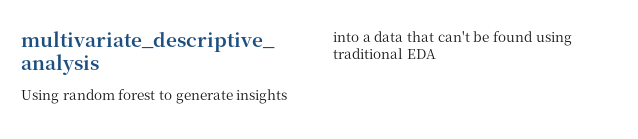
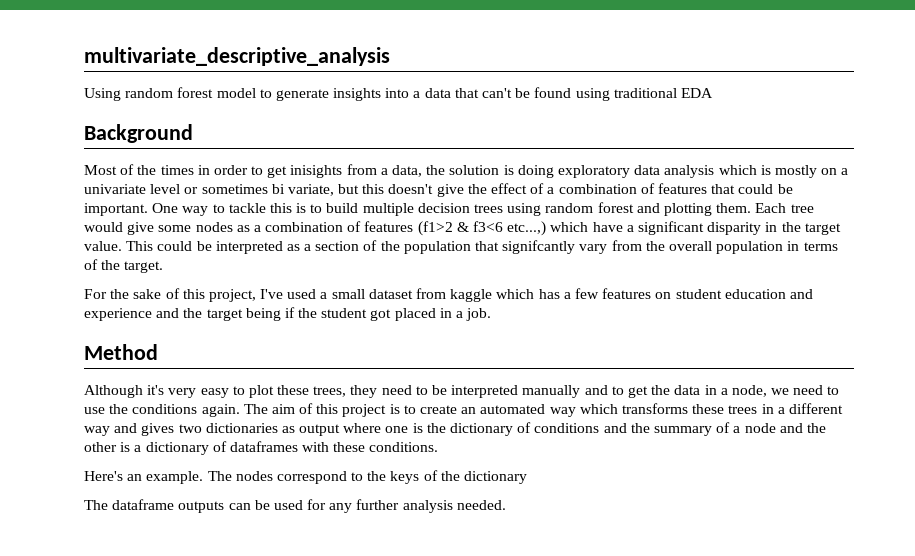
- Using random forest to generate insights into a data that can't be found using traditional EDA
+ Using random forest model to generate insights into a data that can't be found using traditional EDA
+ Background
+ Most of the times in order to get inisights from a data, the solution is doing exploratory data analysis which is mostly on a univariate level or sometimes bi variate, but this doesn't give the effect of a combination of features that could be important. One way to tackle this is to build multiple decision trees using random forest and plotting them. Each tree would give some nodes as a combination of features (f1>2 & f3<6 etc...,) which have a significant disparity in the target value. This could be interpreted as a section of the population that signifcantly vary from the overall population in terms of the target.
+ For the sake of this project, I've used a small dataset from kaggle which has a few features on student education and experience and the target being if the student got placed in a job.
+ Method
+ Although it's very easy to plot these trees, they need to be interpreted manually and to get the data in a node, we need to use the conditions again. The aim of this project is to create an automated way which transforms these trees in a different way and gives two dictionaries as output where one is the dictionary of conditions and the summary of a node and the other is a dictionary of dataframes with these conditions.
+ Here's an example. The nodes correspond to the keys of the dictionary
+ The dataframe outputs can be used for any further analysis needed.

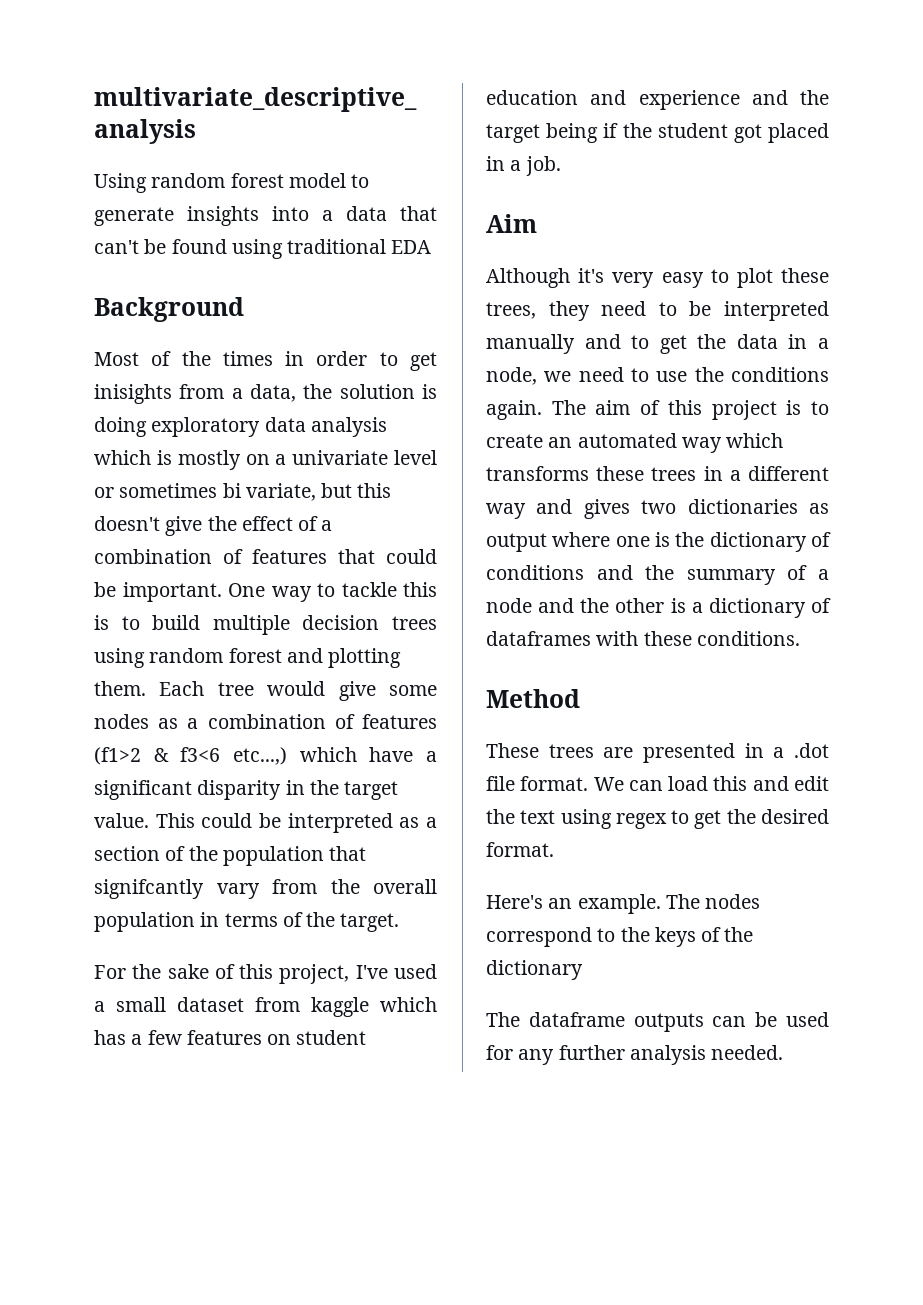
- Method
+ Aim
+ Method
+ These trees are presented in a .dot file format. We can load this and edit the text using regex to get the desired format.

